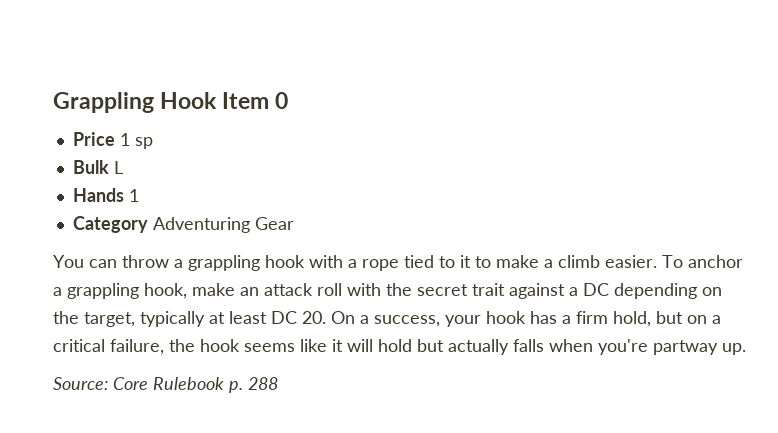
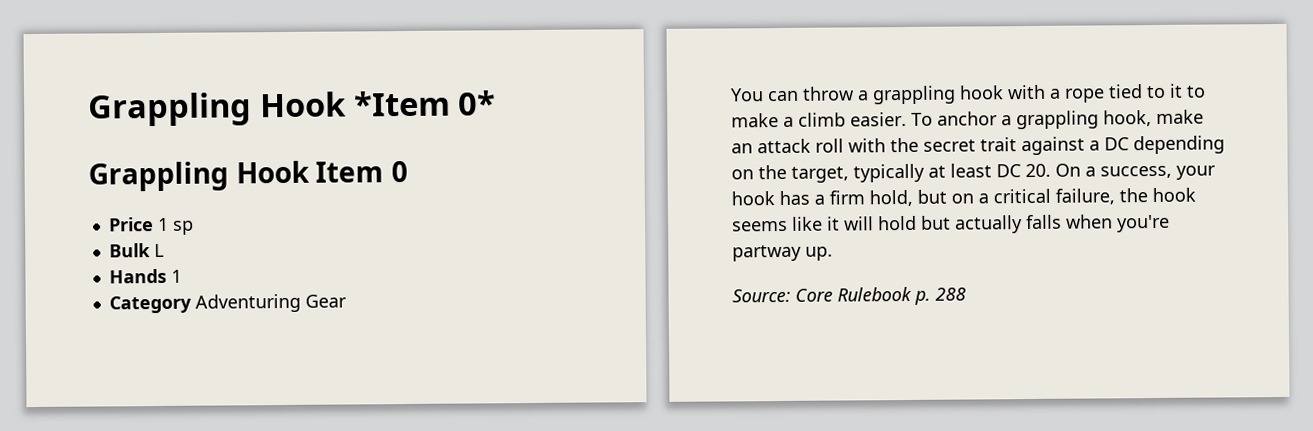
+ Grappling Hook *Item 0*

